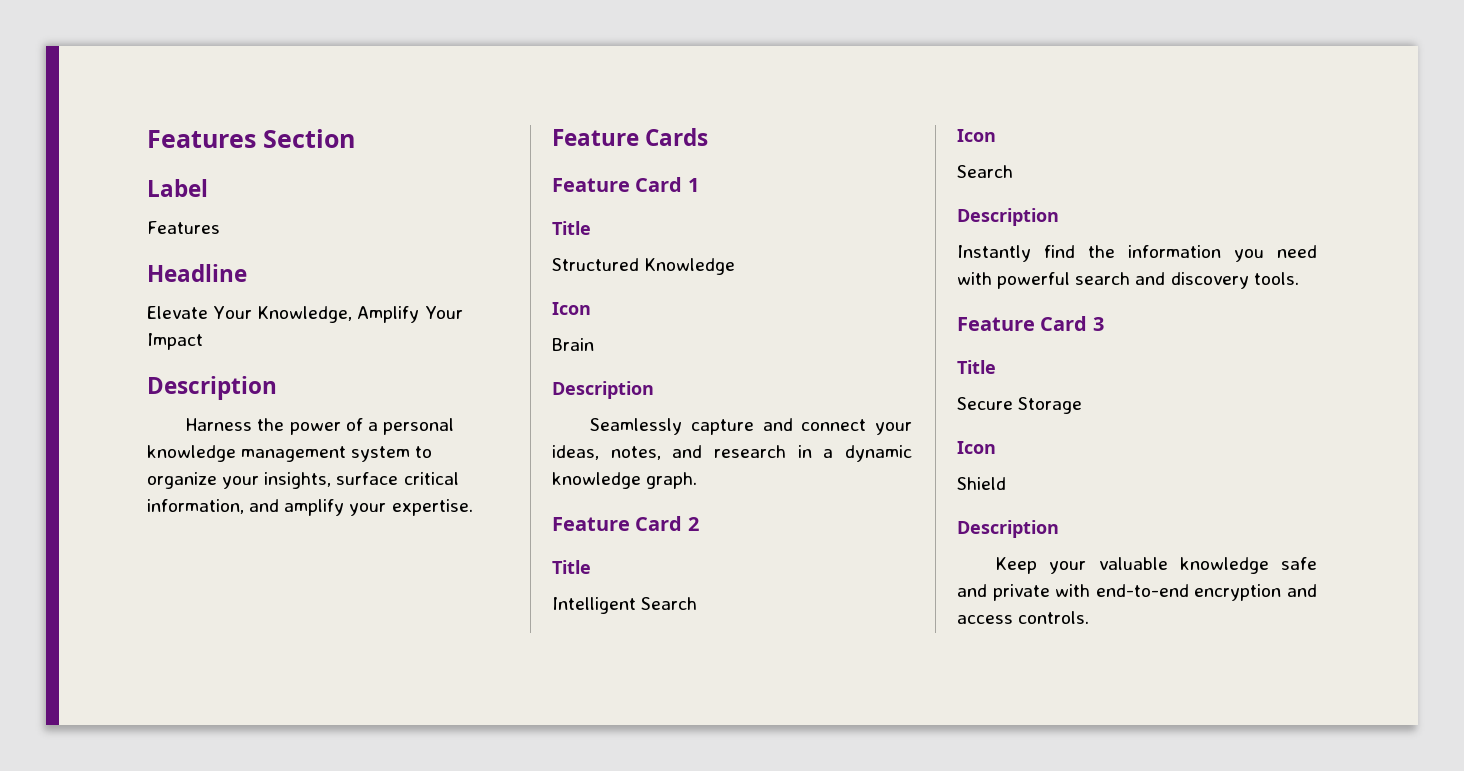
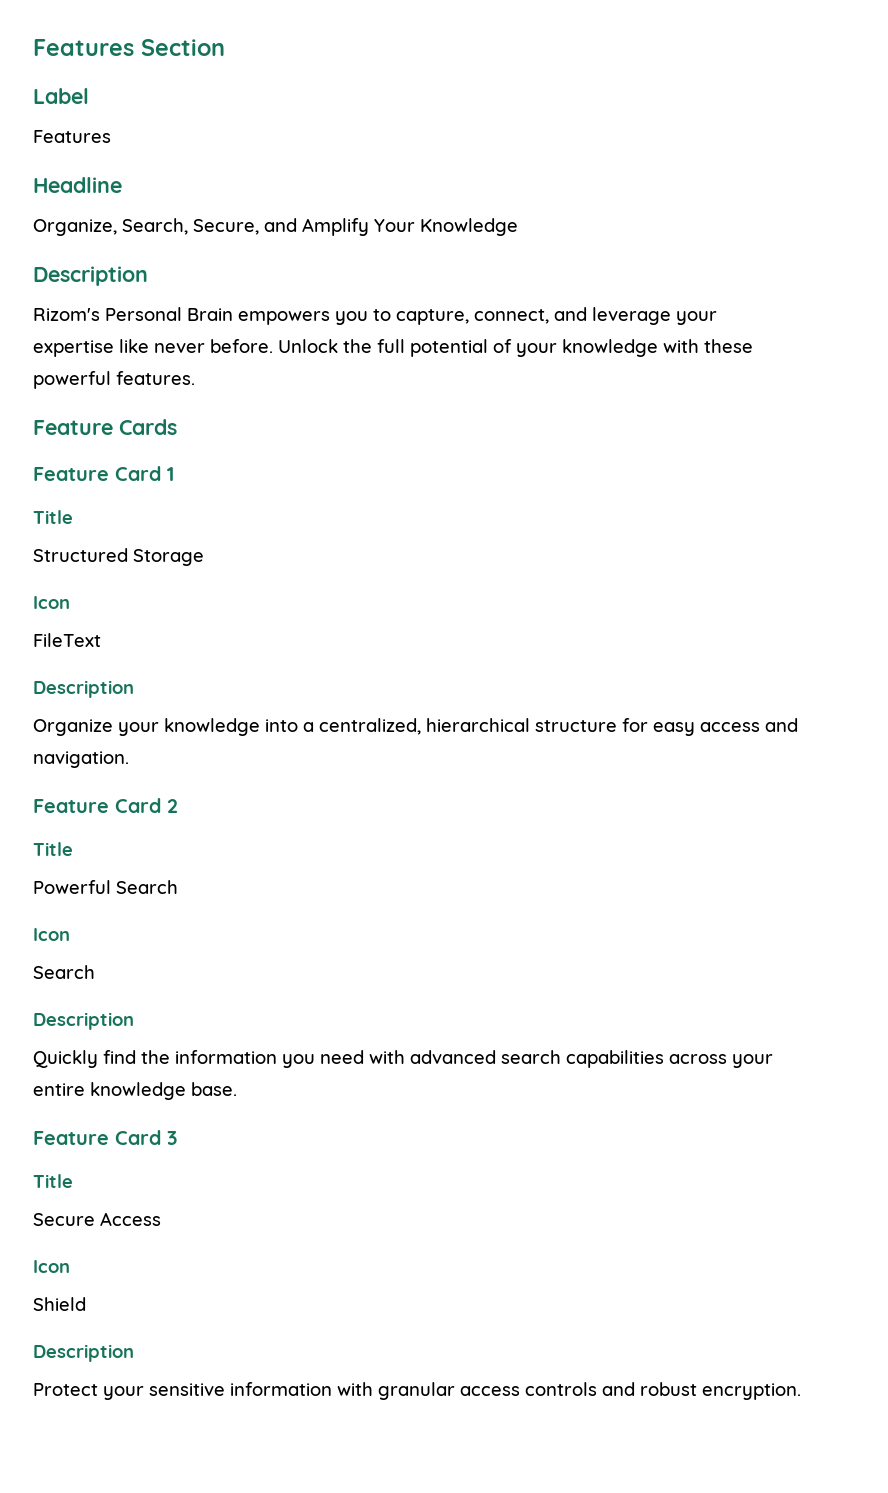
- Elevate Your Knowledge, Amplify Your Impact
+ Organize, Search, Secure, and Amplify Your Knowledge
  Description
- Harness the power of a personal knowledge management system to organize your insights, surface critical information, and amplify your expertise.
+ Rizom's Personal Brain empowers you to capture, connect, and leverage your expertise like never before. Unlock the full potential of your knowledge with these powerful features.
- Structured Knowledge
+ Structured Storage
  Icon
- Brain
+ FileText
  Description
- Seamlessly capture and connect your ideas, notes, and research in a dynamic knowledge graph.
+ Organize your knowledge into a centralized, hierarchical structure for easy access and navigation.
- Intelligent Search
+ Powerful Search
- Instantly find the information you need with powerful search and discovery tools.
+ Quickly find the information you need with advanced search capabilities across your entire knowledge base.
- Secure Storage
+ Secure Access
- Keep your valuable knowledge safe and private with end-to-end encryption and access controls.
+ Protect your sensitive information with granular access controls and robust encryption.

